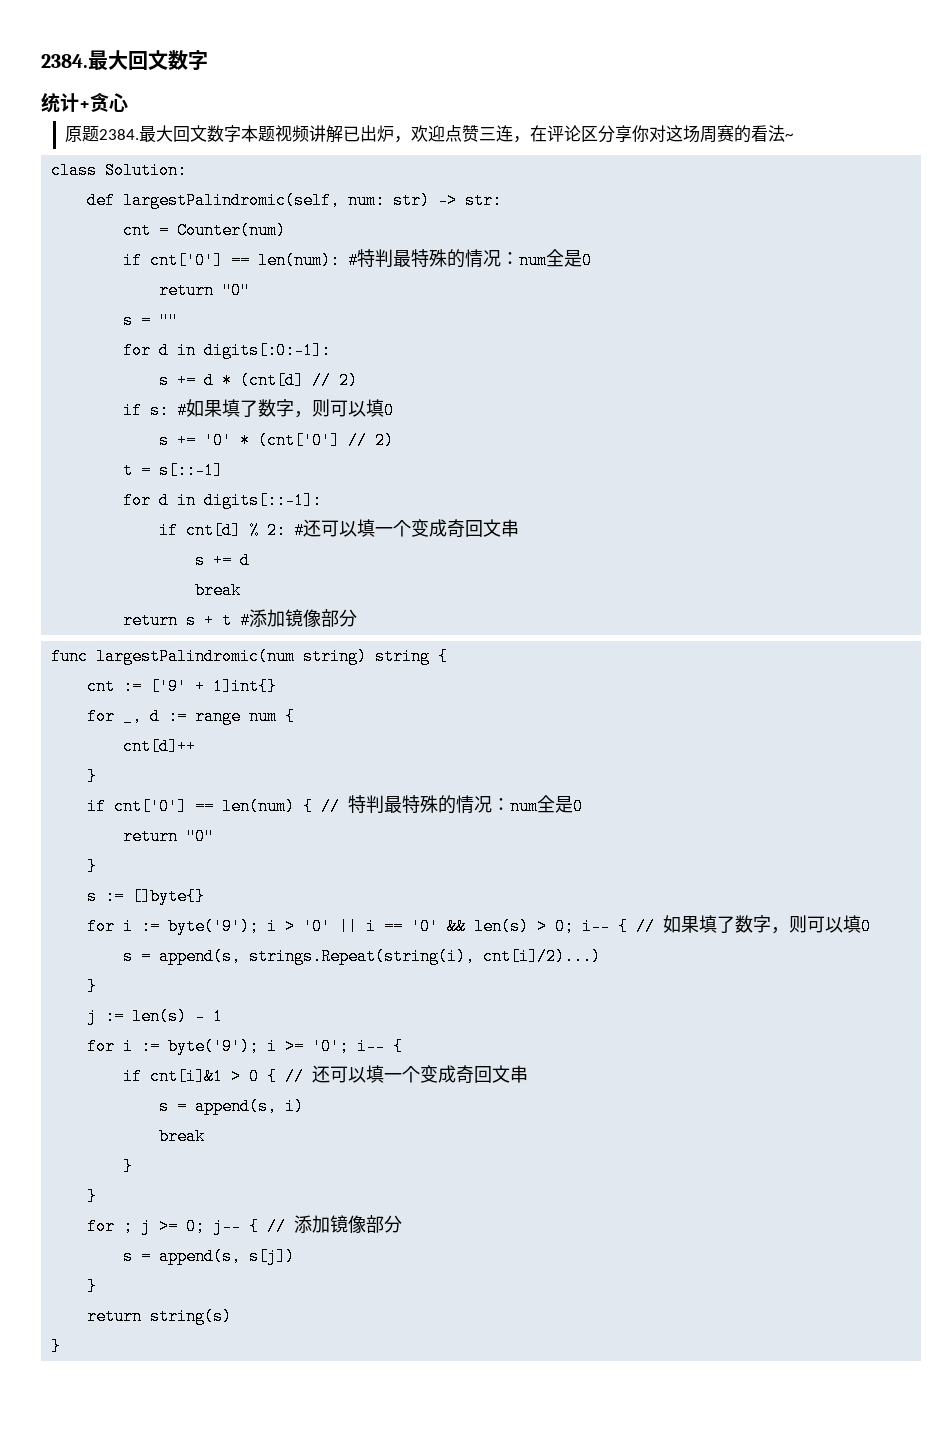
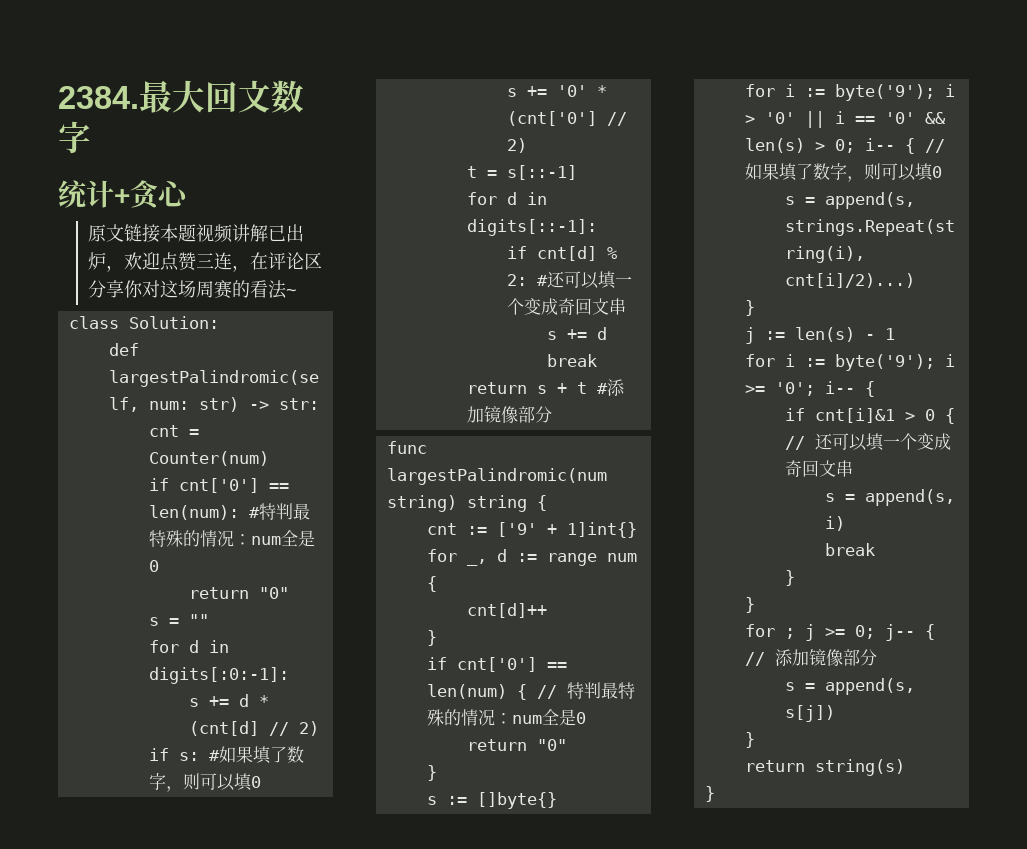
- 原题2384.最大回文数字本题视频讲解已出炉，欢迎点赞三连，在评论区分享你对这场周赛的看法~
+ 原文链接本题视频讲解已出炉，欢迎点赞三连，在评论区分享你对这场周赛的看法~

